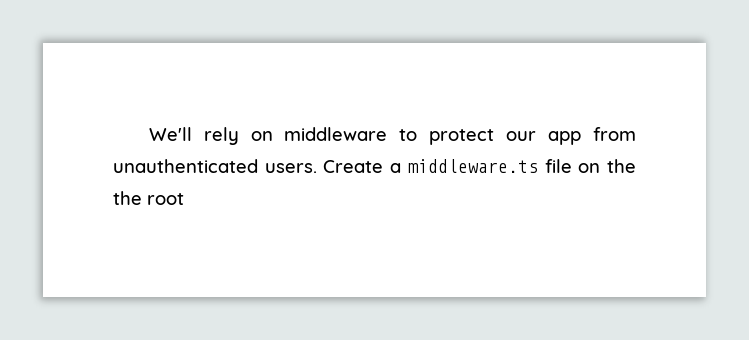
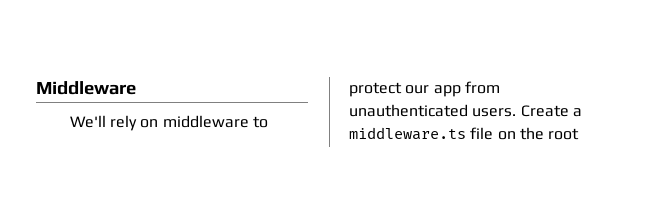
+ Middleware
- Create a middleware.ts file on the the root
+ Create a middleware.ts file on the root

